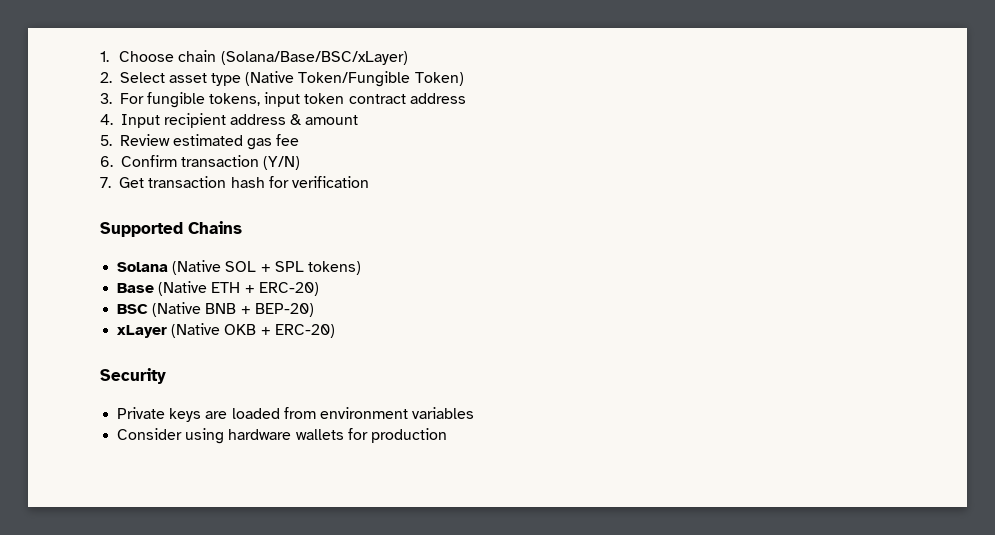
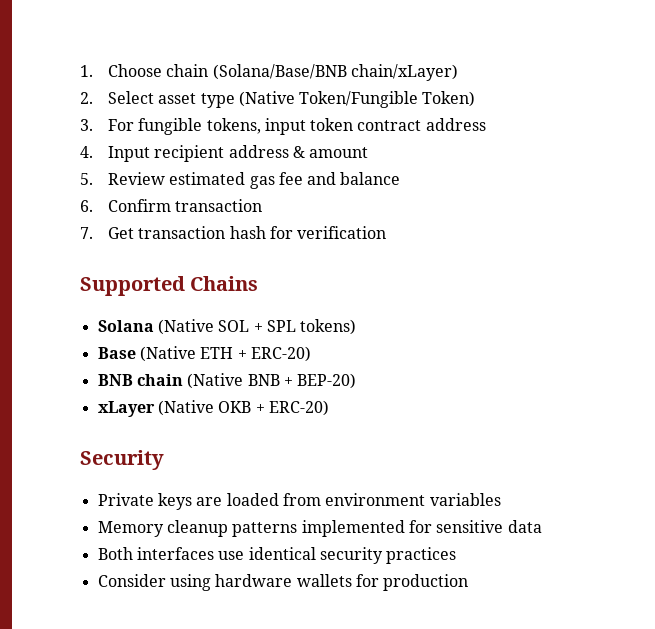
- 1. Choose chain (Solana/Base/BSC/xLayer)
+ 1. Choose chain (Solana/Base/BNB chain/xLayer)
- 5. Review estimated gas fee
+ 5. Review estimated gas fee and balance
- 6. Confirm transaction (Y/N)
+ 6. Confirm transaction
- BSC (Native BNB + BEP-20)
+ BNB chain (Native BNB + BEP-20)
+ Memory cleanup patterns implemented for sensitive data
+ Both interfaces use identical security practices

